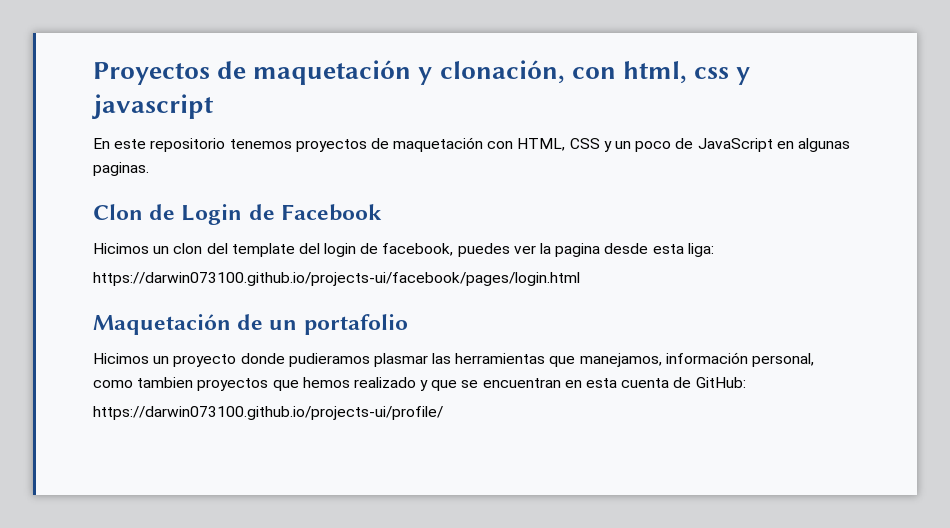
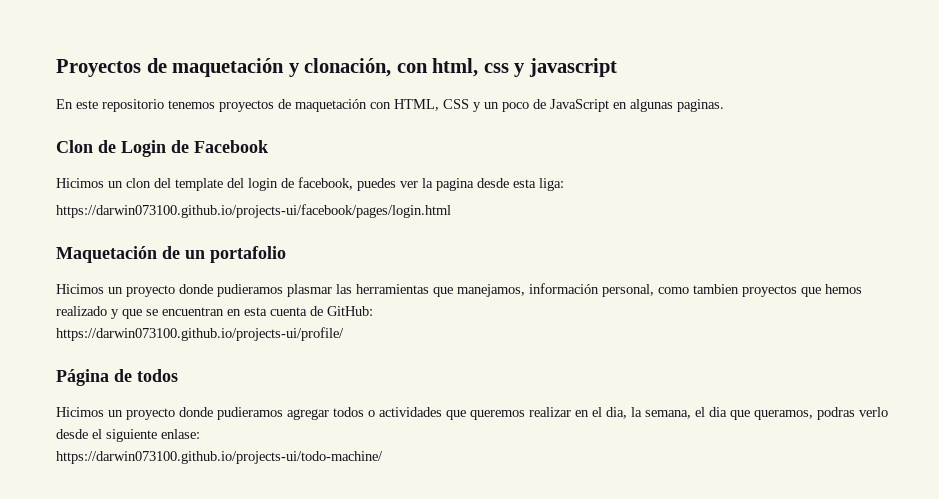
+ Página de todos
+ Hicimos un proyecto donde pudieramos agregar todos o actividades que queremos realizar en el dia, la semana, el dia que queramos, podras verlo desde el siguiente enlase:
+ https://darwin073100.github.io/projects-ui/todo-machine/

